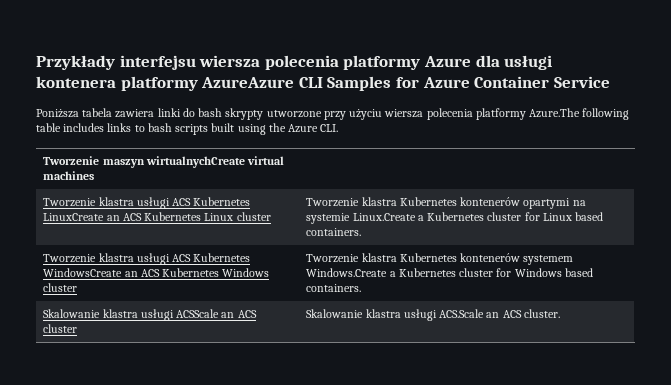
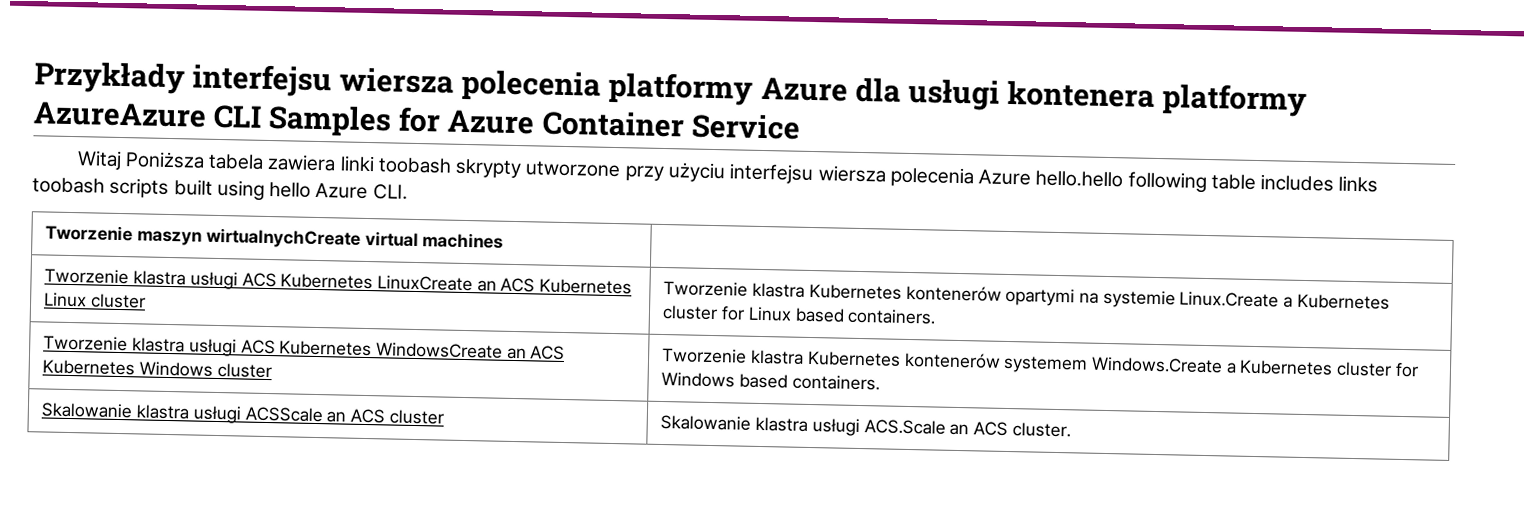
- Poniższa tabela zawiera linki do bash skrypty utworzone przy użyciu wiersza polecenia platformy Azure.The following table includes links to bash scripts built using the Azure CLI.
+ Witaj Poniższa tabela zawiera linki toobash skrypty utworzone przy użyciu interfejsu wiersza polecenia Azure hello.hello following table includes links toobash scripts built using hello Azure CLI.

